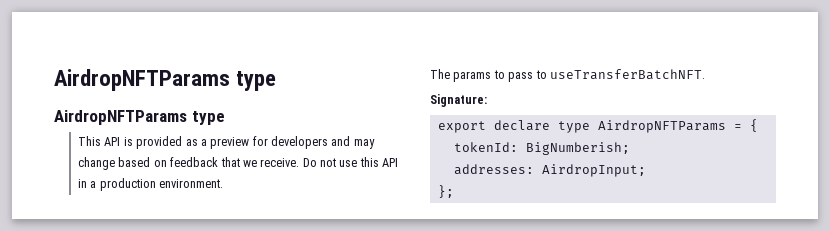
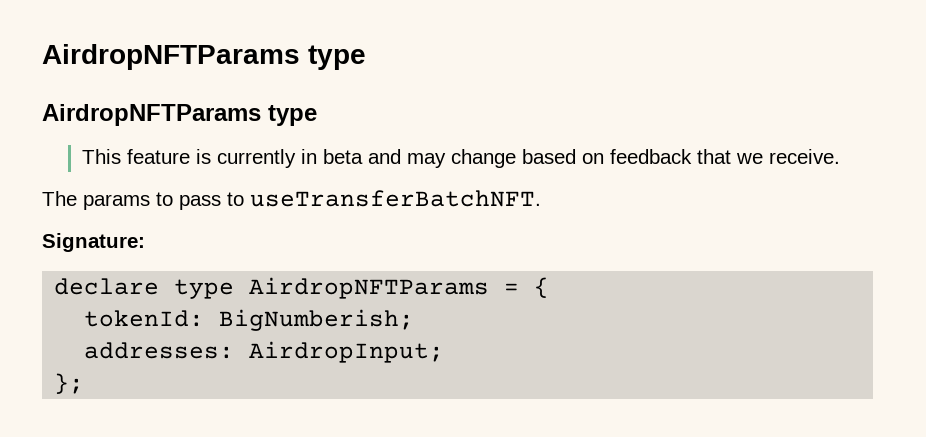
- This API is provided as a preview for developers and may change based on feedback that we receive. Do not use this API in a production environment.
+ This feature is currently in beta and may change based on feedback that we receive.
- export declare type AirdropNFTParams = {
+ declare type AirdropNFTParams = {

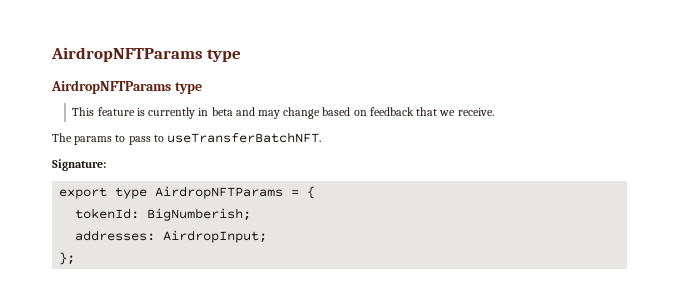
- declare type AirdropNFTParams = {
+ export type AirdropNFTParams = {

